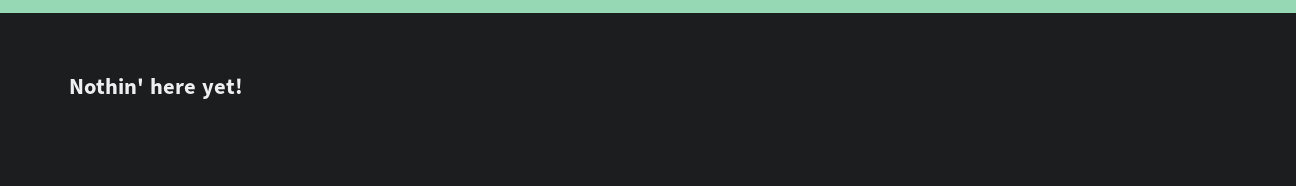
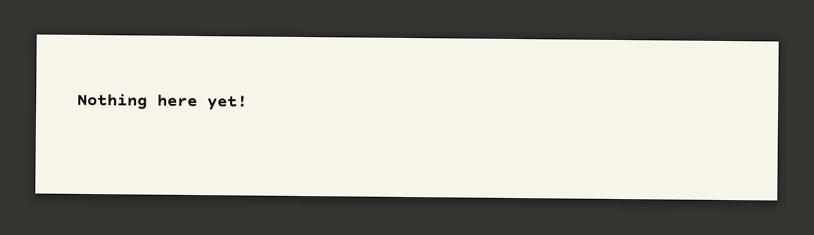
- Nothin' here yet!
+ Nothing here yet!

